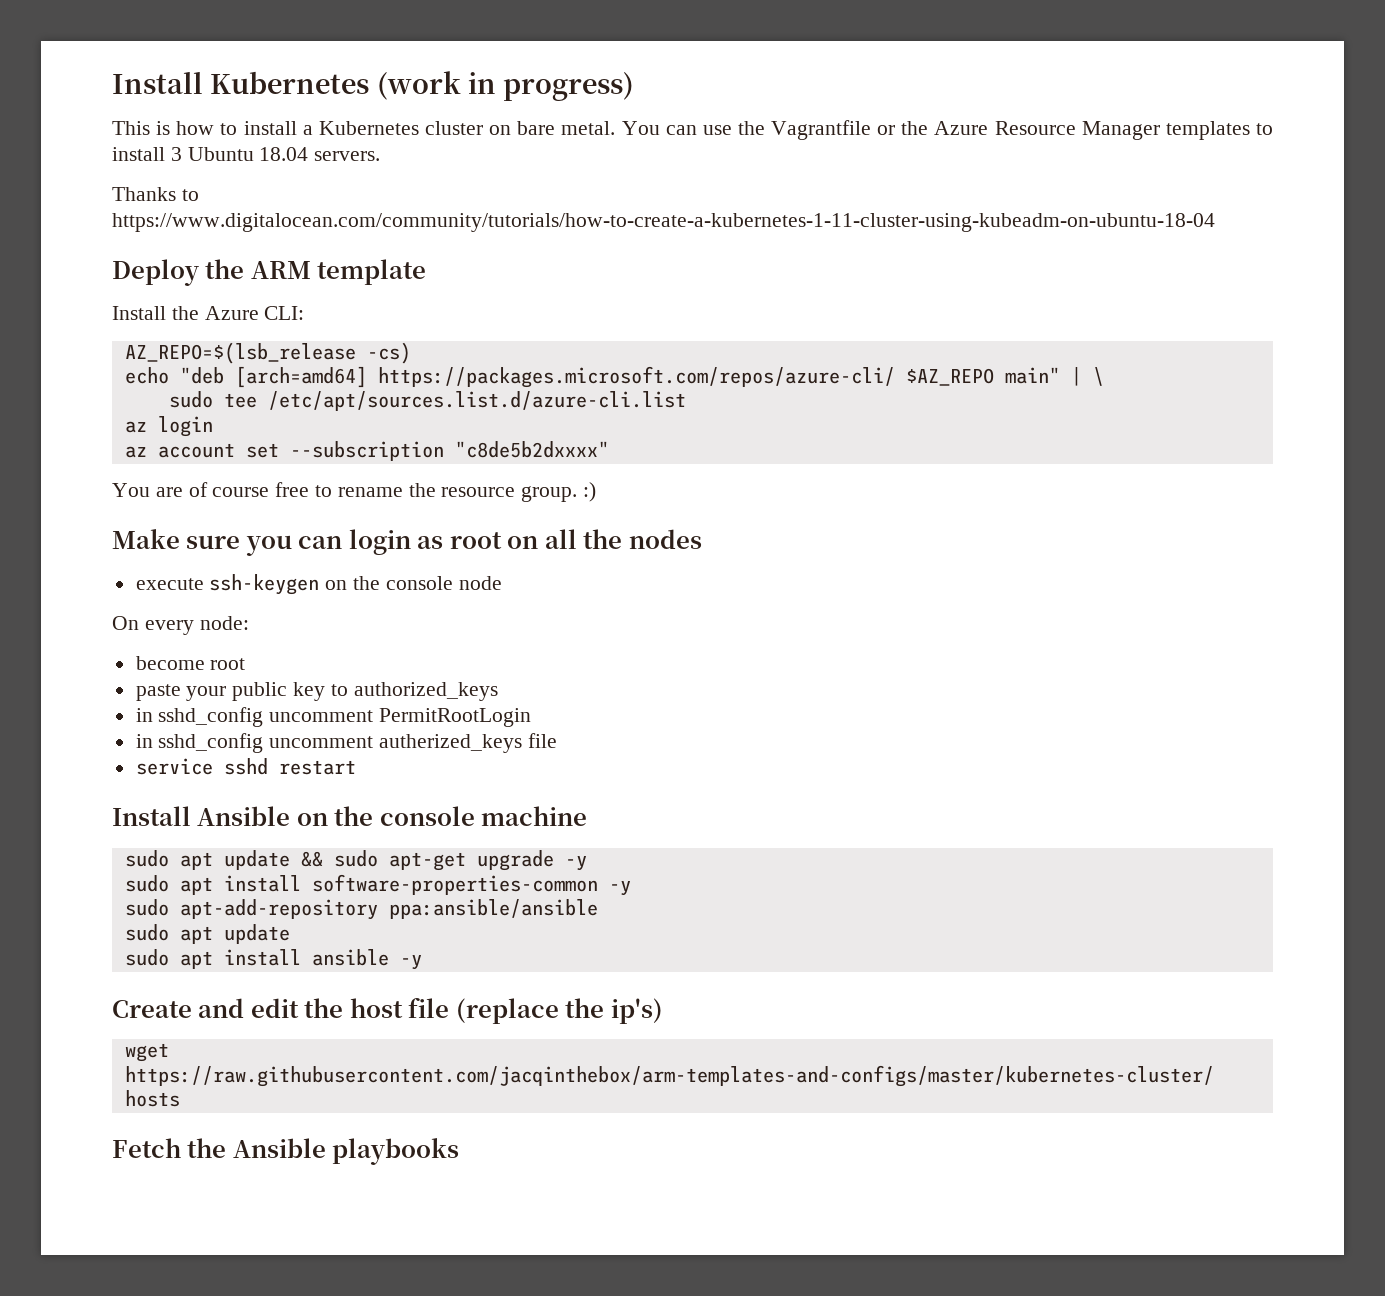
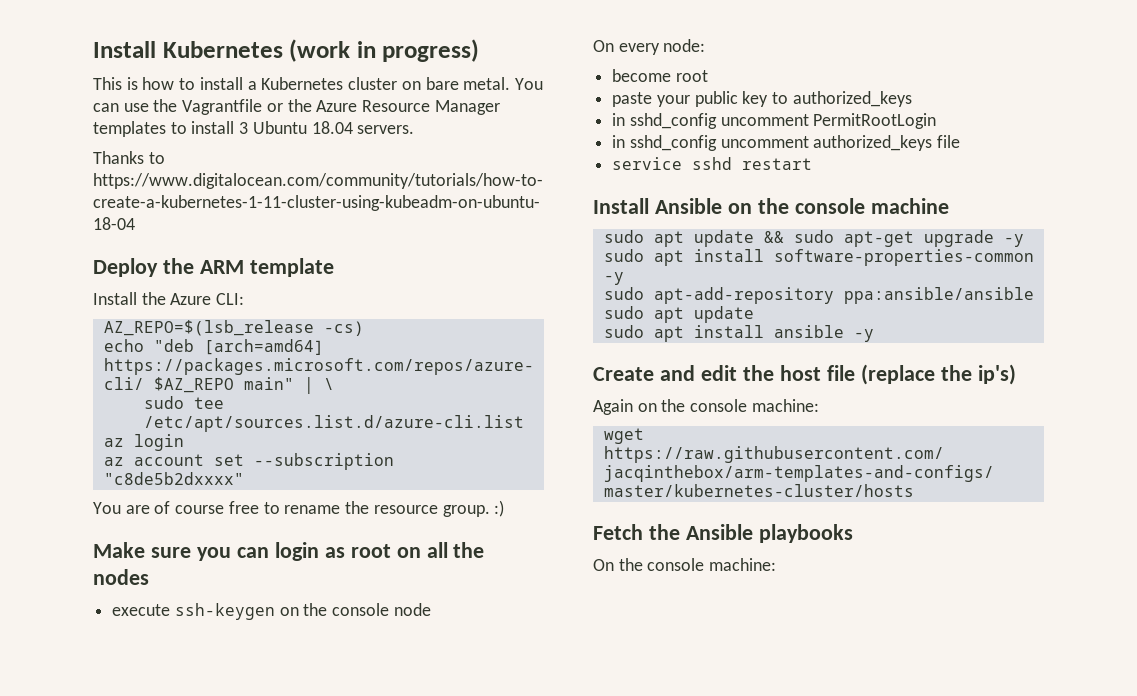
- in sshd_config uncomment autherized_keys file
+ in sshd_config uncomment authorized_keys file
+ Again on the console machine:
+ On the console machine:

